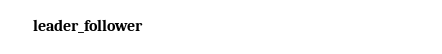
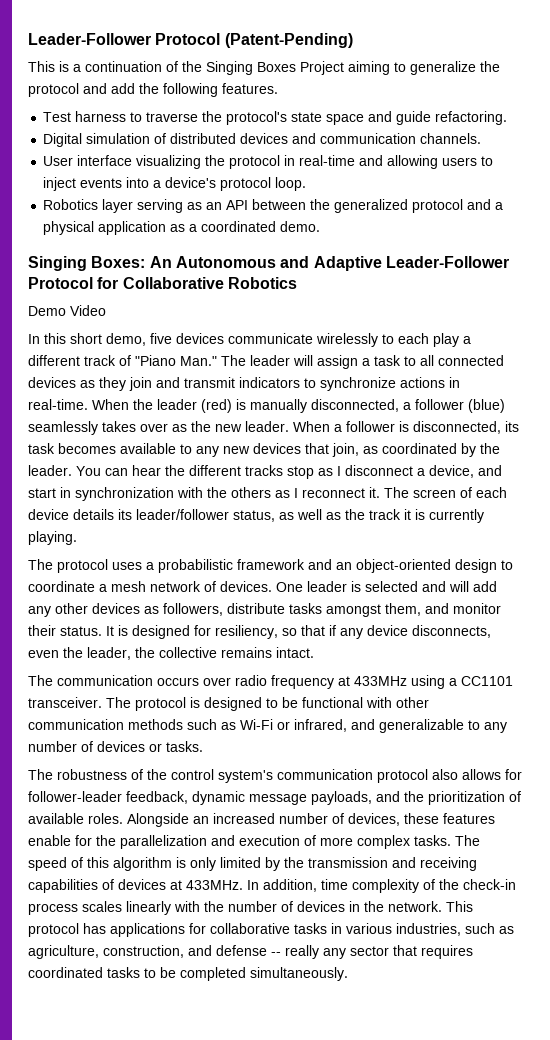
- leader_follower
+ Leader-Follower Protocol (Patent-Pending)
+ This is a continuation of the Singing Boxes Project aiming to generalize the protocol and add the following features.
+ Test harness to traverse the protocol's state space and guide refactoring.
+ Digital simulation of distributed devices and communication channels.
+ User interface visualizing the protocol in real-time and allowing users to inject events into a device's protocol loop.
+ Robotics layer serving as an API between the generalized protocol and a physical application as a coordinated demo.
+ Singing Boxes: An Autonomous and Adaptive Leader-Follower Protocol for Collaborative Robotics
+ Demo Video
+ In this short demo, five devices communicate wirelessly to each play a different track of "Piano Man." The leader will assign a task to all connected devices as they join and transmit indicators to synchronize actions in real-time. When the leader (red) is manually disconnected, a follower (blue) seamlessly takes over as the new leader. When a follower is disconnected, its task becomes available to any new devices that join, as coordinated by the leader. You can hear the different tracks stop as I disconnect a device, and start in synchronization with the others as I reconnect it. The screen of each device details its leader/follower status, as well as the track it is currently playing.
+ The protocol uses a probabilistic framework and an object-oriented design to coordinate a mesh network of devices. One leader is selected and will add any other devices as followers, distribute tasks amongst them, and monitor their status. It is designed for resiliency, so that if any device disconnects, even the leader, the collective remains intact.
+ The communication occurs over radio frequency at 433MHz using a CC1101 transceiver. The protocol is designed to be functional with other communication methods such as Wi-Fi or infrared, and generalizable to any number of devices or tasks.
+ The robustness of the control system's communication protocol also allows for follower-leader feedback, dynamic message payloads, and the prioritization of available roles. Alongside an increased number of devices, these features enable for the parallelization and execution of more complex tasks. The speed of this algorithm is only limited by the transmission and receiving capabilities of devices at 433MHz. In addition, time complexity of the check-in process scales linearly with the number of devices in the network. This protocol has applications for collaborative tasks in various industries, such as agriculture, construction, and defense -- really any sector that requires coordinated tasks to be completed simultaneously.

